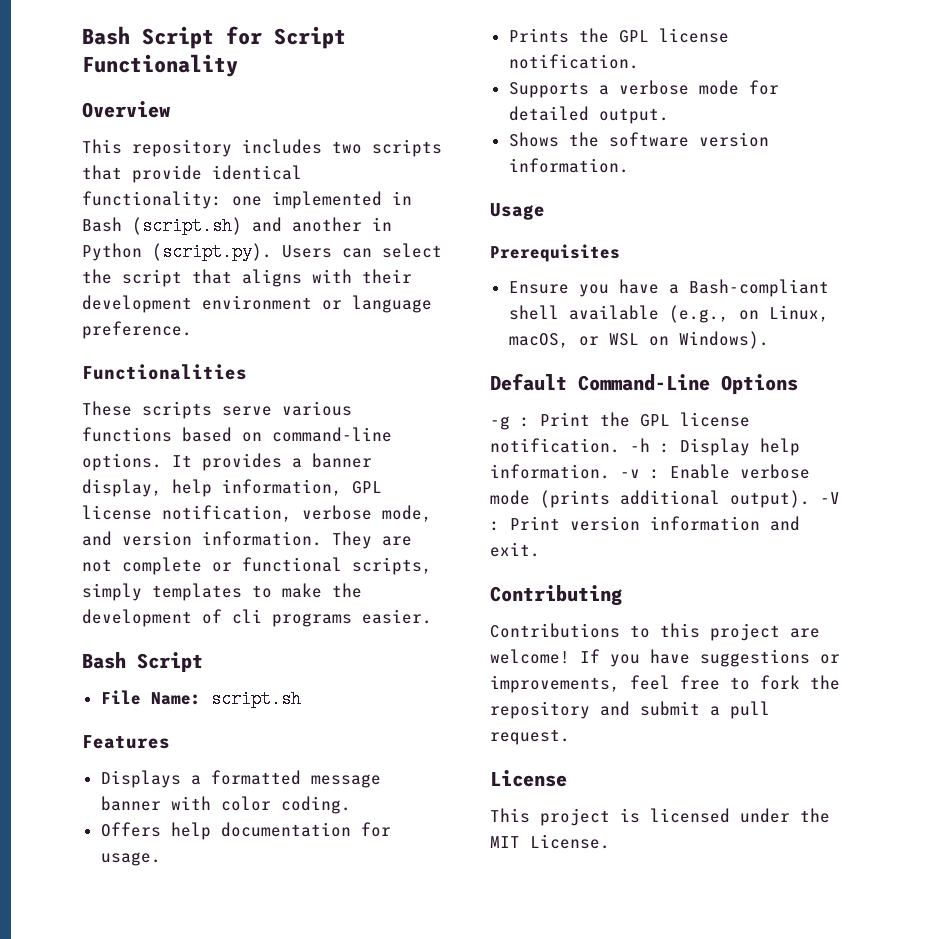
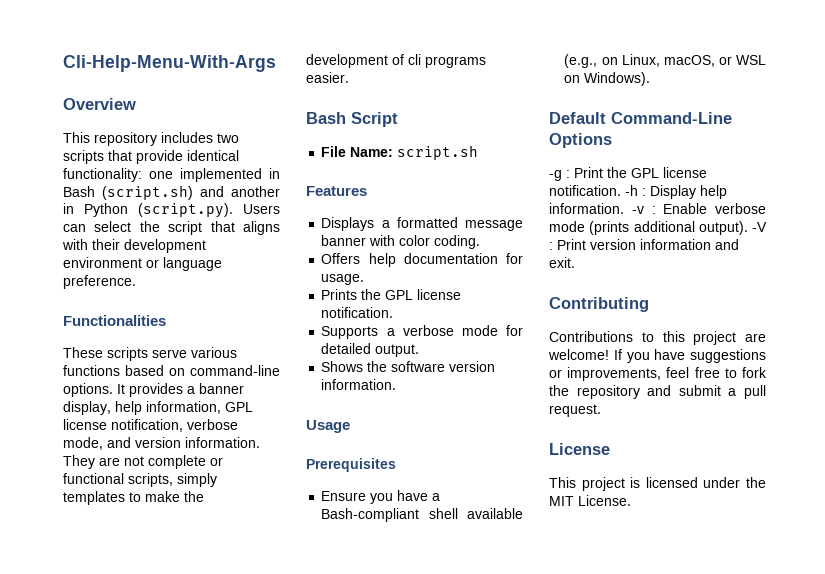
- Bash Script for Script Functionality
+ Cli-Help-Menu-With-Args

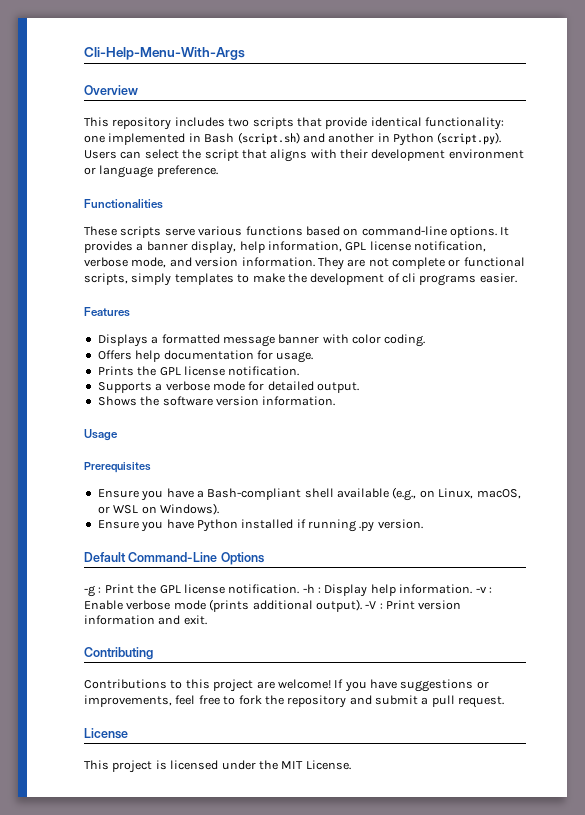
- Bash Script
- File Name: script.sh
+ Ensure you have Python installed if running .py version.

